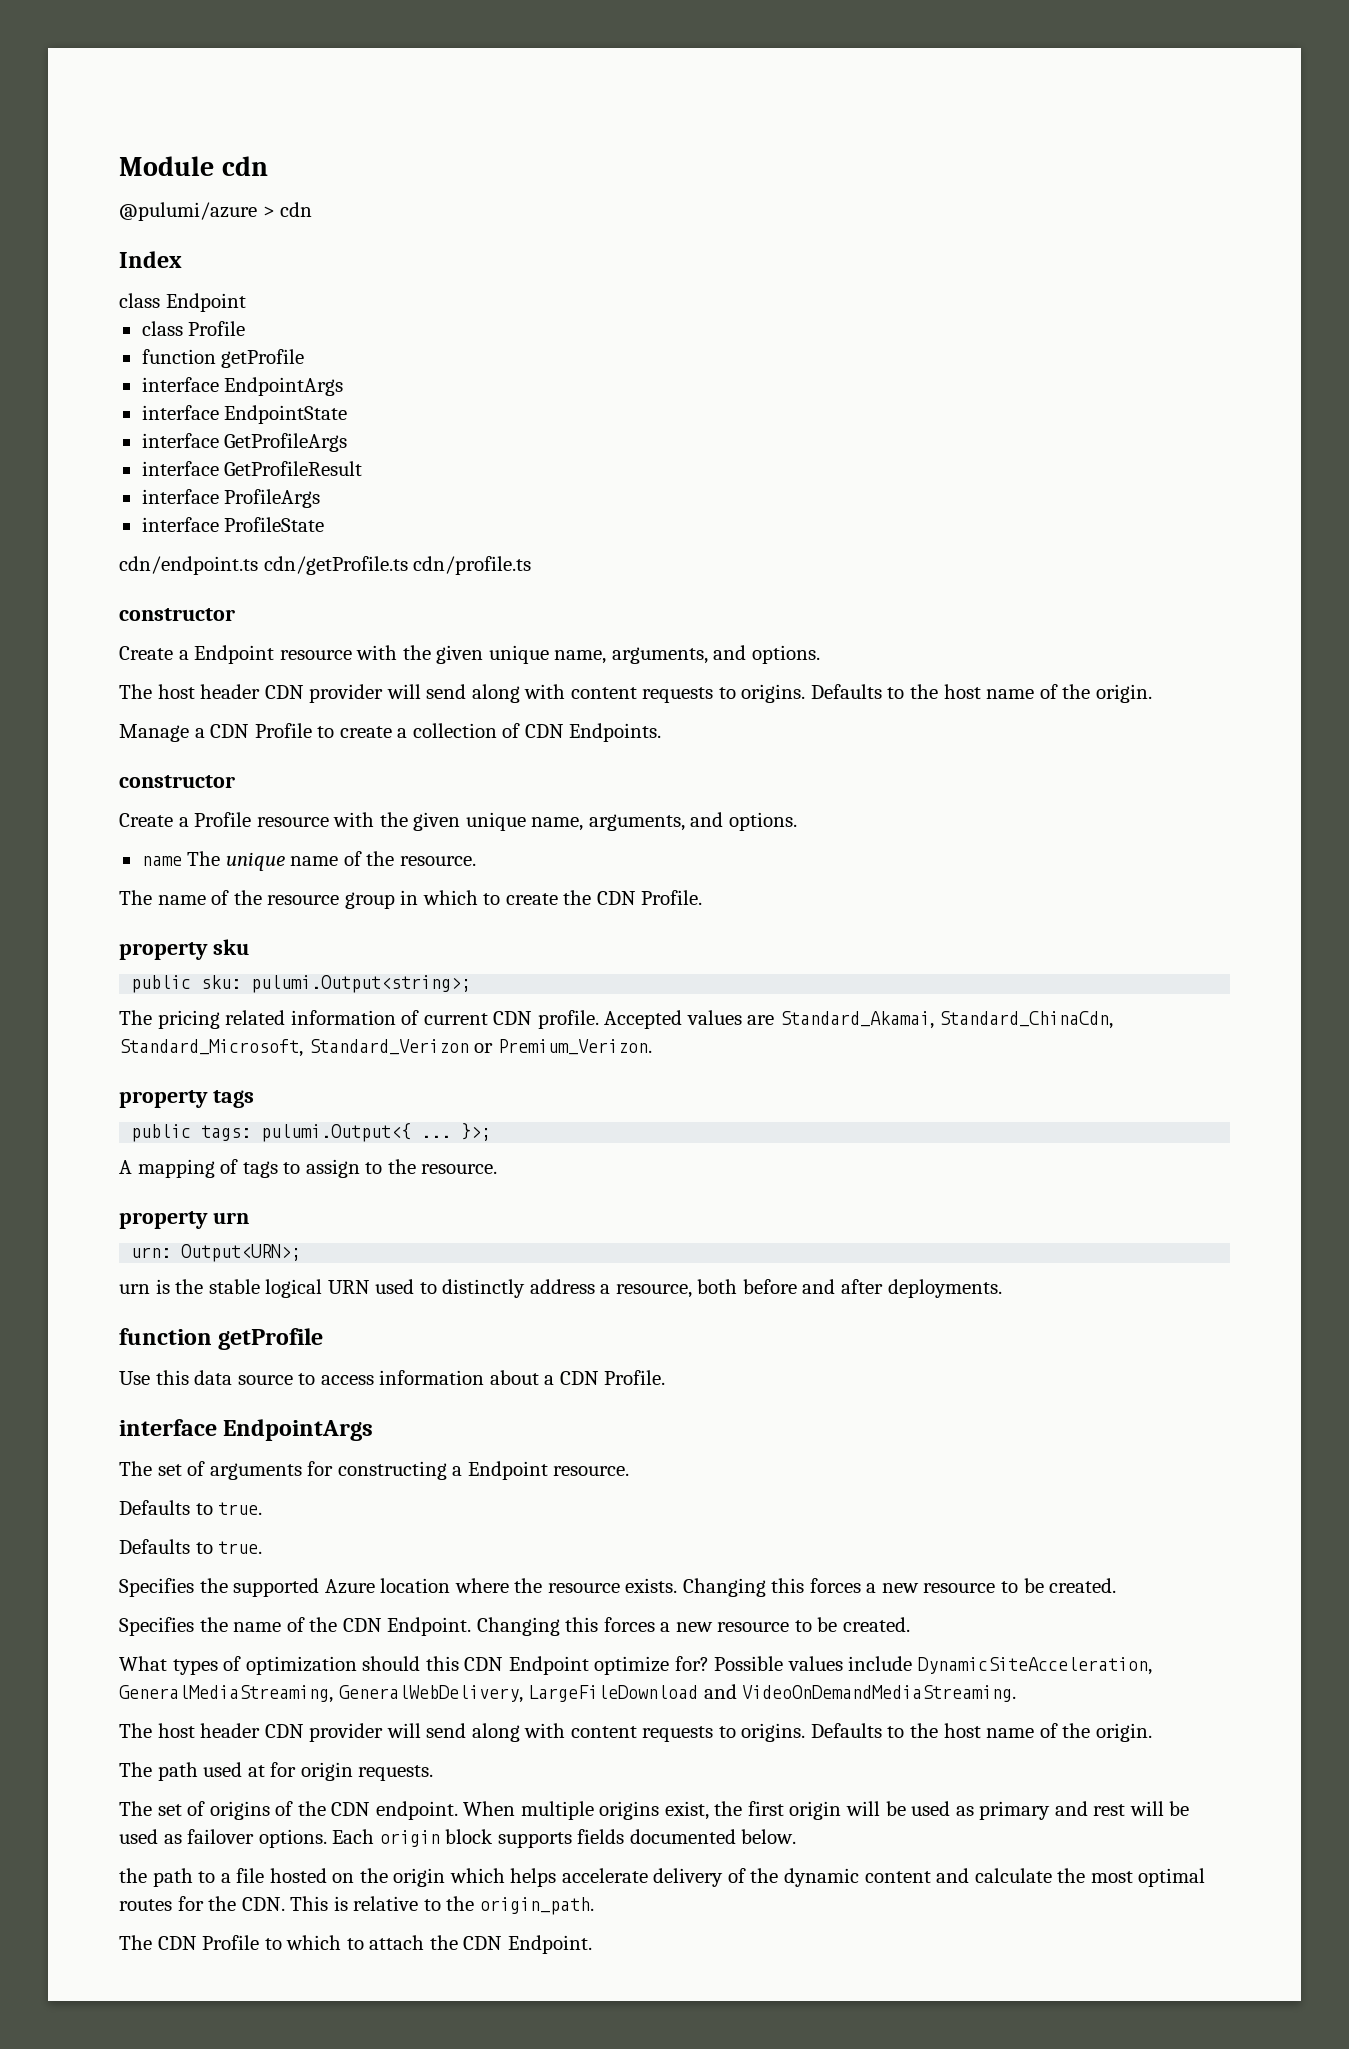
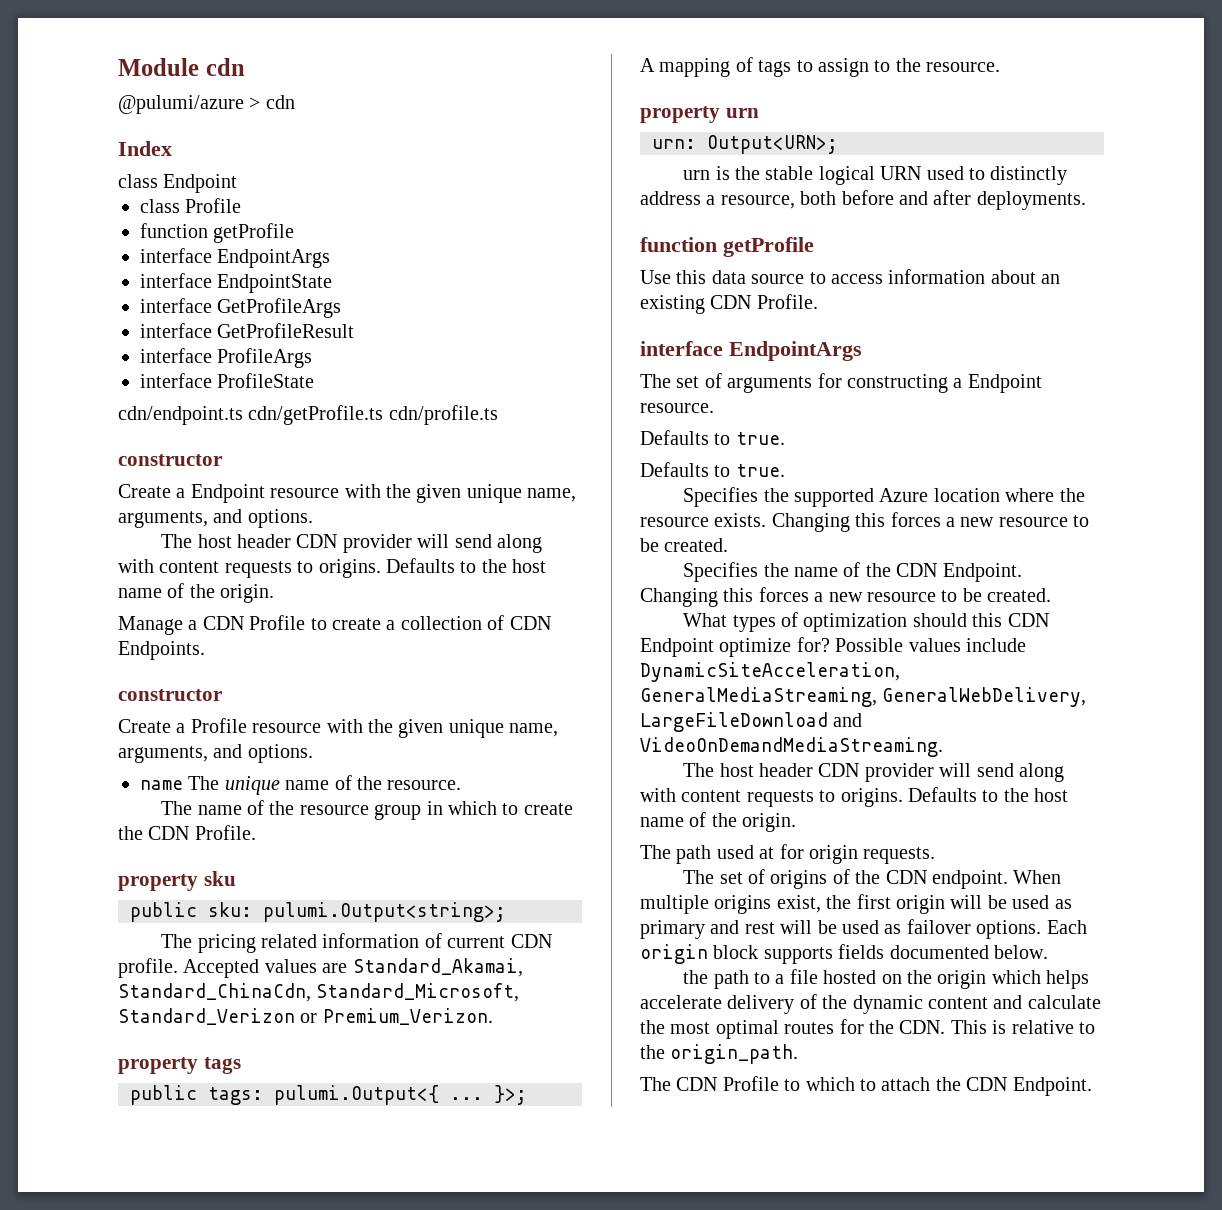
- Use this data source to access information about a CDN Profile.
+ Use this data source to access information about an existing CDN Profile.

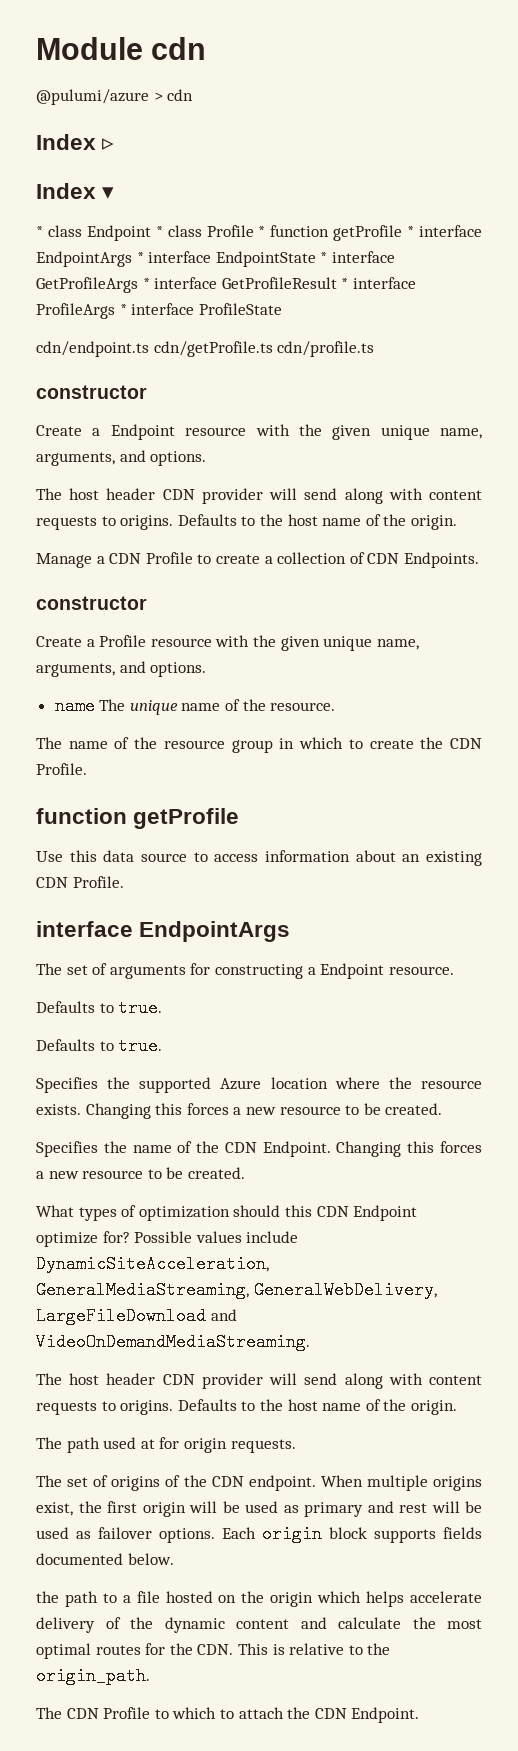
- Index
- class Endpoint
- class Profile
- function getProfile
- interface EndpointArgs
- interface EndpointState
- interface GetProfileArgs
- interface GetProfileResult
- interface ProfileArgs
- interface ProfileState
+ Index ▹
+ Index ▾
+ * class Endpoint * class Profile * function getProfile * interface EndpointArgs * interface EndpointState * interface GetProfileArgs * interface GetProfileResult * interface ProfileArgs * interface ProfileState
- property sku
- public sku: pulumi.Output<string>;
- The pricing related information of current CDN profile. Accepted values are Standard_Akamai, Standard_ChinaCdn, Standard_Microsoft, Standard_Verizon or Premium_Verizon.
- property tags
- public tags: pulumi.Output<{ ... }>;
- A mapping of tags to assign to the resource.
- property urn
- urn: Output<URN>;
- urn is the stable logical URN used to distinctly address a resource, both before and after deployments.

